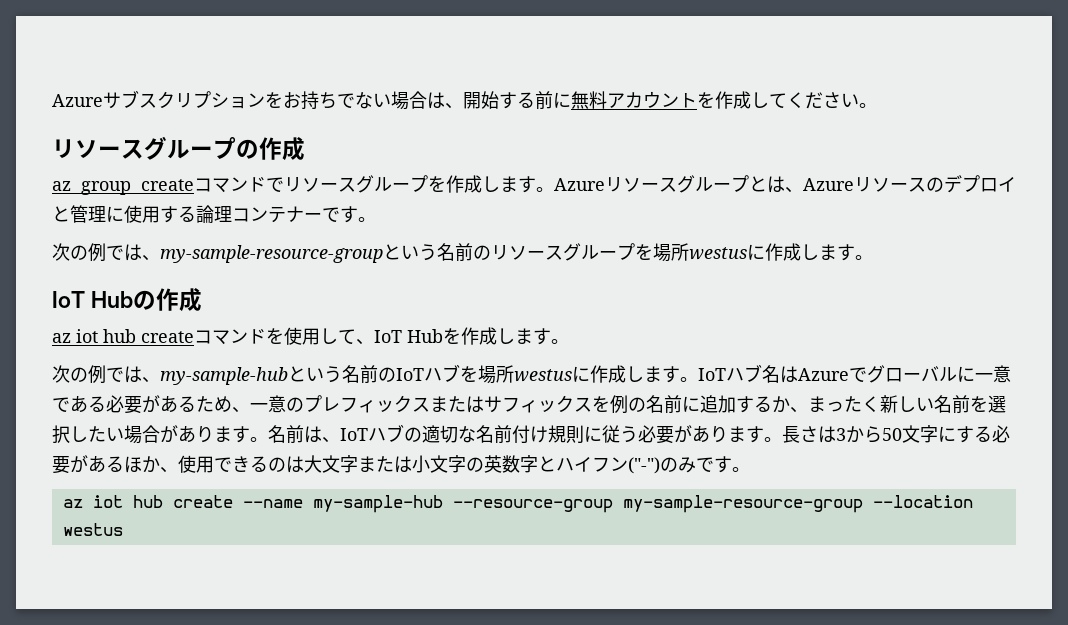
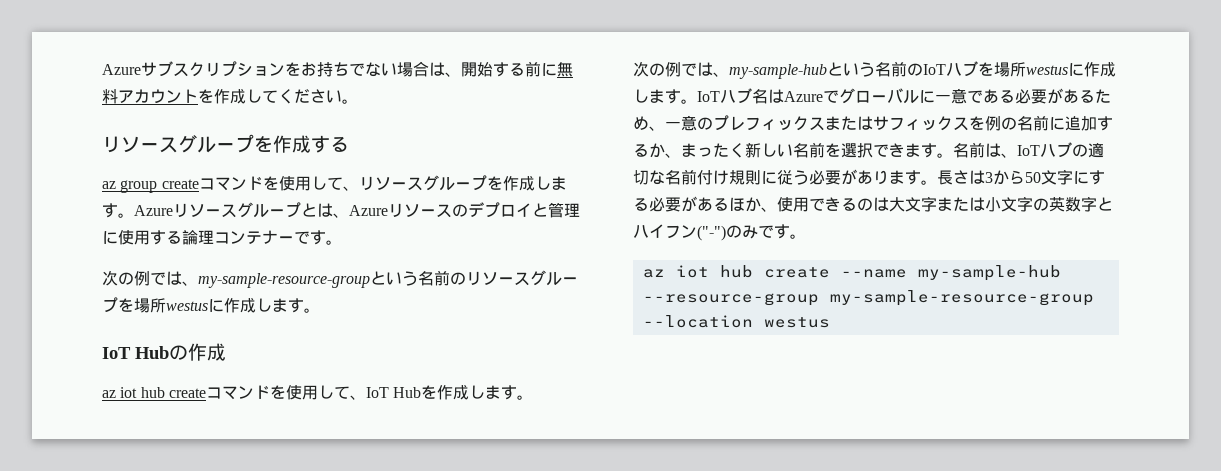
- リソースグループの作成
+ リソースグループを作成する
- az group createコマンドでリソースグループを作成します。
+ az group createコマンドを使用して、リソースグループを作成します。
- IoTハブ名はAzureでグローバルに一意である必要があるため、一意のプレフィックスまたはサフィックスを例の名前に追加するか、まったく新しい名前を選択したい場合があります。
+ IoTハブ名はAzureでグローバルに一意である必要があるため、一意のプレフィックスまたはサフィックスを例の名前に追加するか、まったく新しい名前を選択できます。

